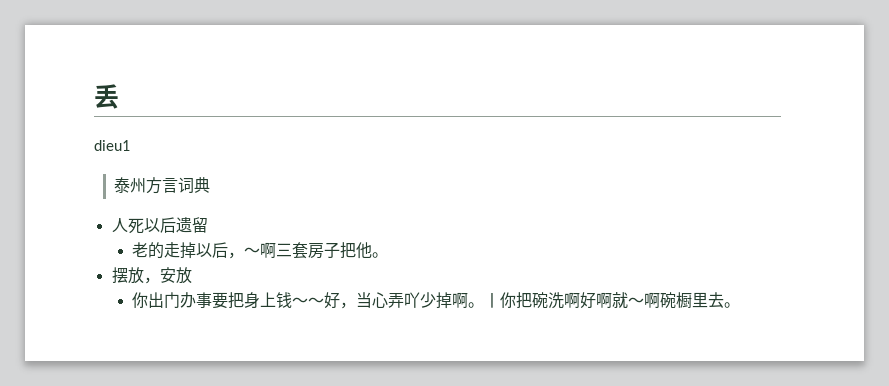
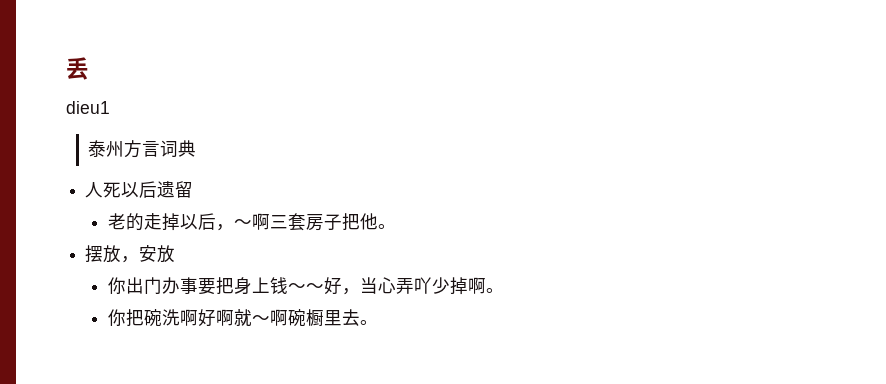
- 你出门办事要把身上钱～～好，当心弄吖少掉啊。丨你把碗洗啊好啊就～啊碗橱里去。
+ 你出门办事要把身上钱～～好，当心弄吖少掉啊。
+ 你把碗洗啊好啊就～啊碗橱里去。

